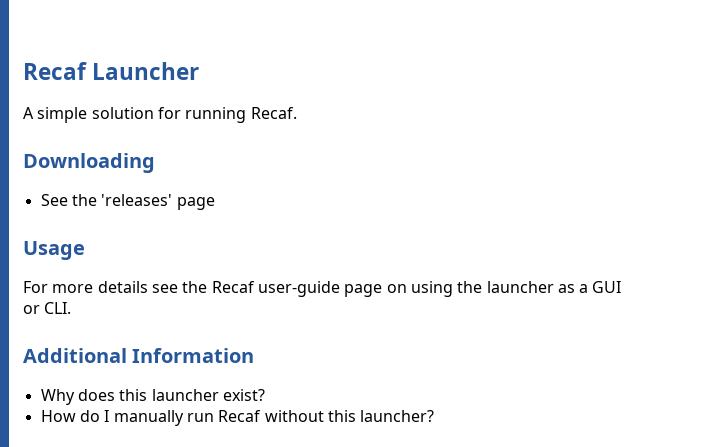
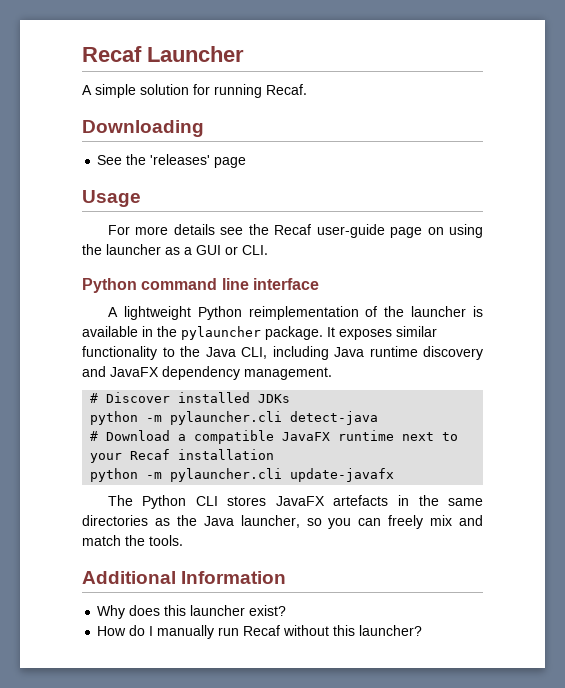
+ Python command line interface
+ A lightweight Python reimplementation of the launcher is available in the pylauncher package. It exposes similar functionality to the Java CLI, including Java runtime discovery and JavaFX dependency management.
+ # Discover installed JDKs
+ python -m pylauncher.cli detect-java
+ # Download a compatible JavaFX runtime next to your Recaf installation
+ python -m pylauncher.cli update-javafx
+ The Python CLI stores JavaFX artefacts in the same directories as the Java launcher, so you can freely mix and match the tools.

